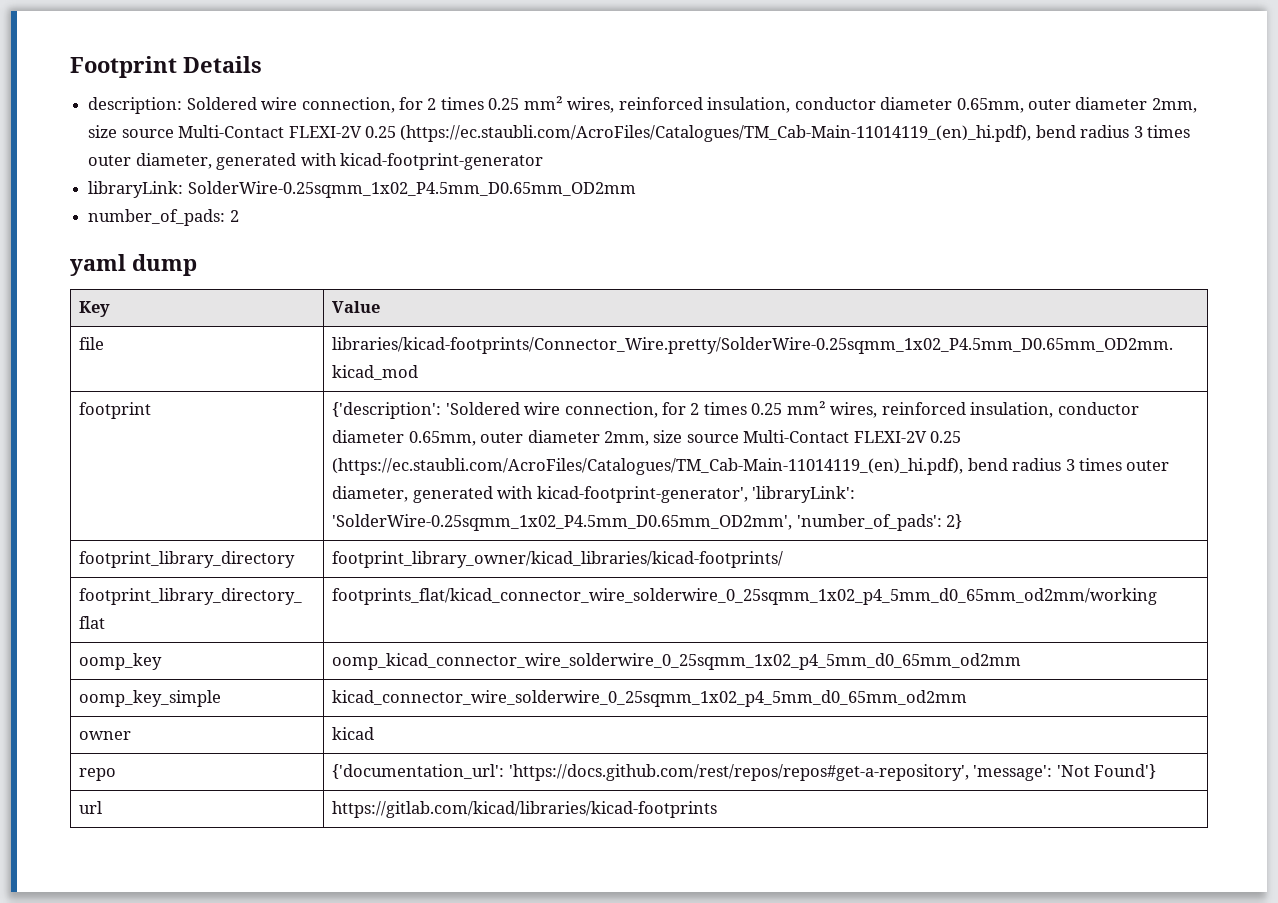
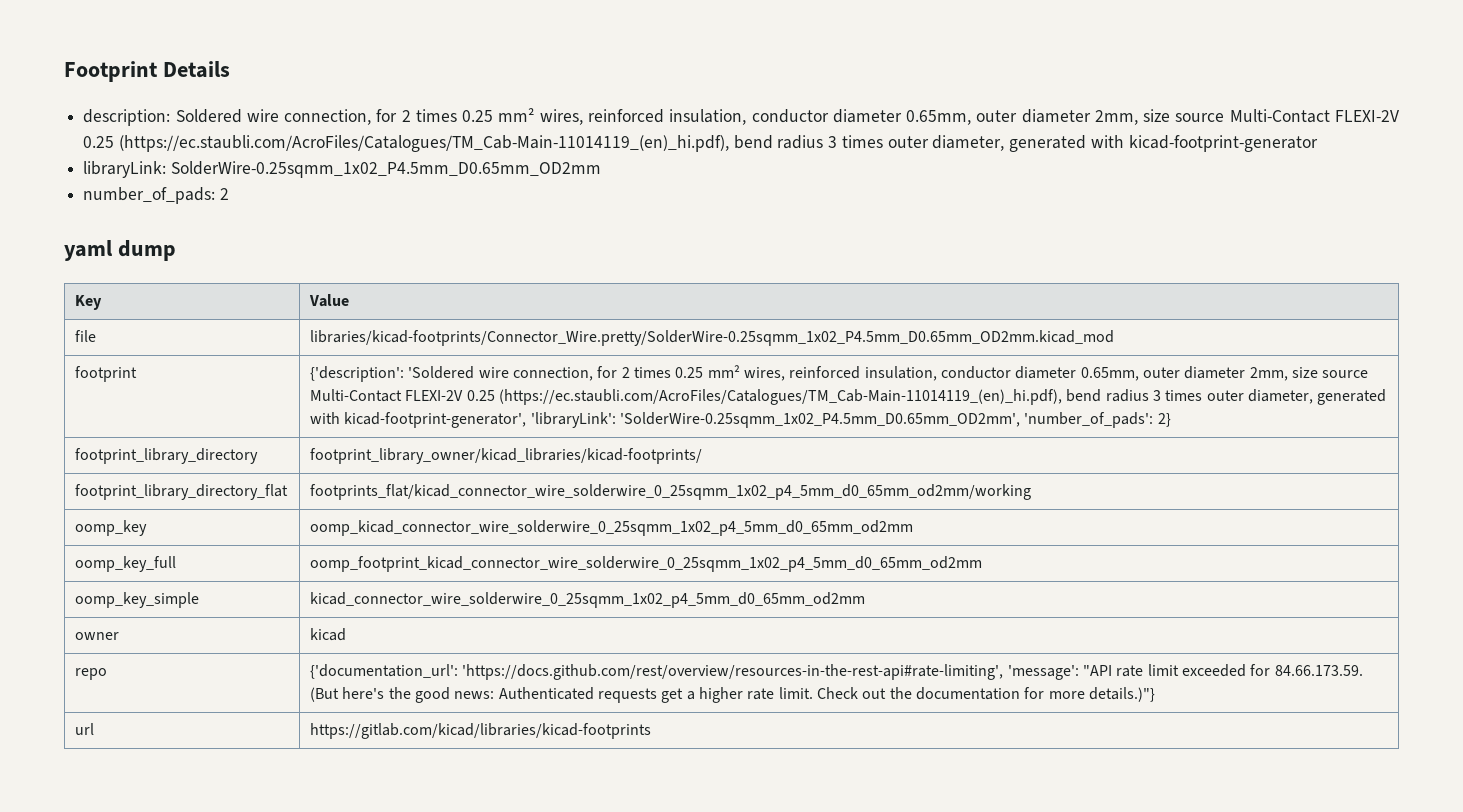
+ oomp_key_full | oomp_footprint_kicad_connector_wire_solderwire_0_25sqmm_1x02_p4_5mm_d0_65mm_od2mm
- repo | {'documentation_url': 'https://docs.github.com/rest/repos/repos#get-a-repository', 'message': 'Not Found'}
+ repo | {'documentation_url': 'https://docs.github.com/rest/overview/resources-in-the-rest-api#rate-limiting', 'message': "API rate limit exceeded for 84.66.173.59. (But here's the good news: Authenticated requests get a higher rate limit. Check out the documentation for more details.)"}

